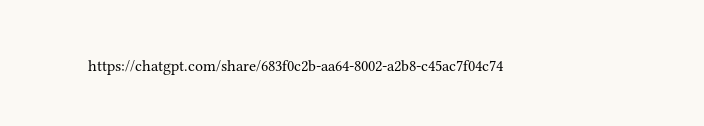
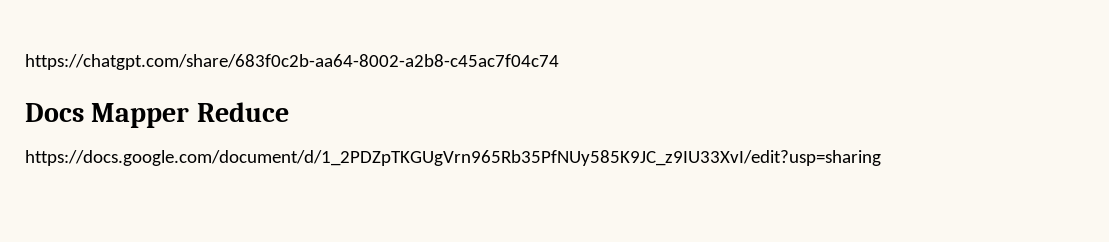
+ Docs Mapper Reduce
+ https://docs.google.com/document/d/1_2PDZpTKGUgVrn965Rb35PfNUy585K9JC_z9IU33XvI/edit?usp=sharing

